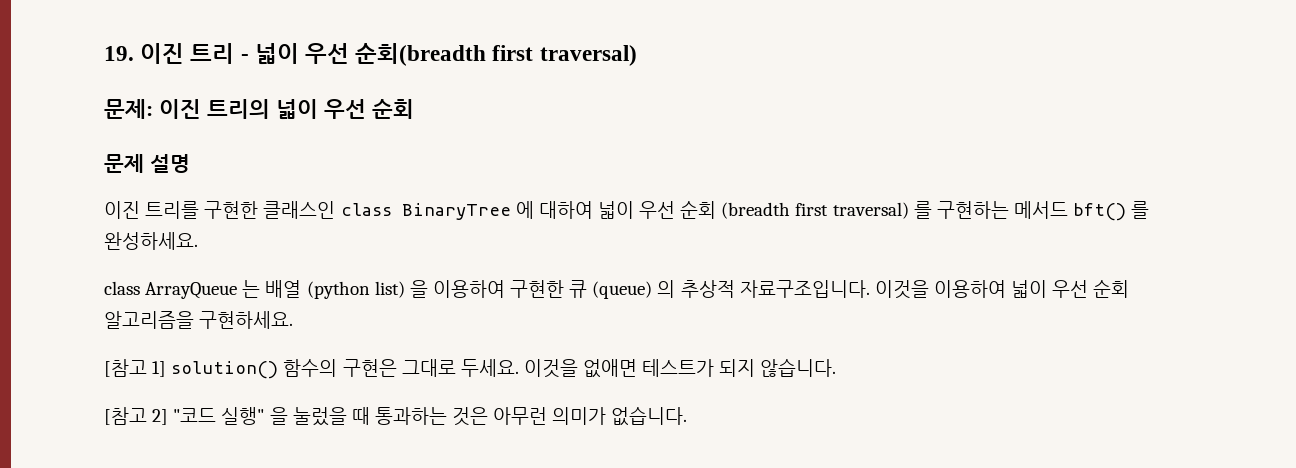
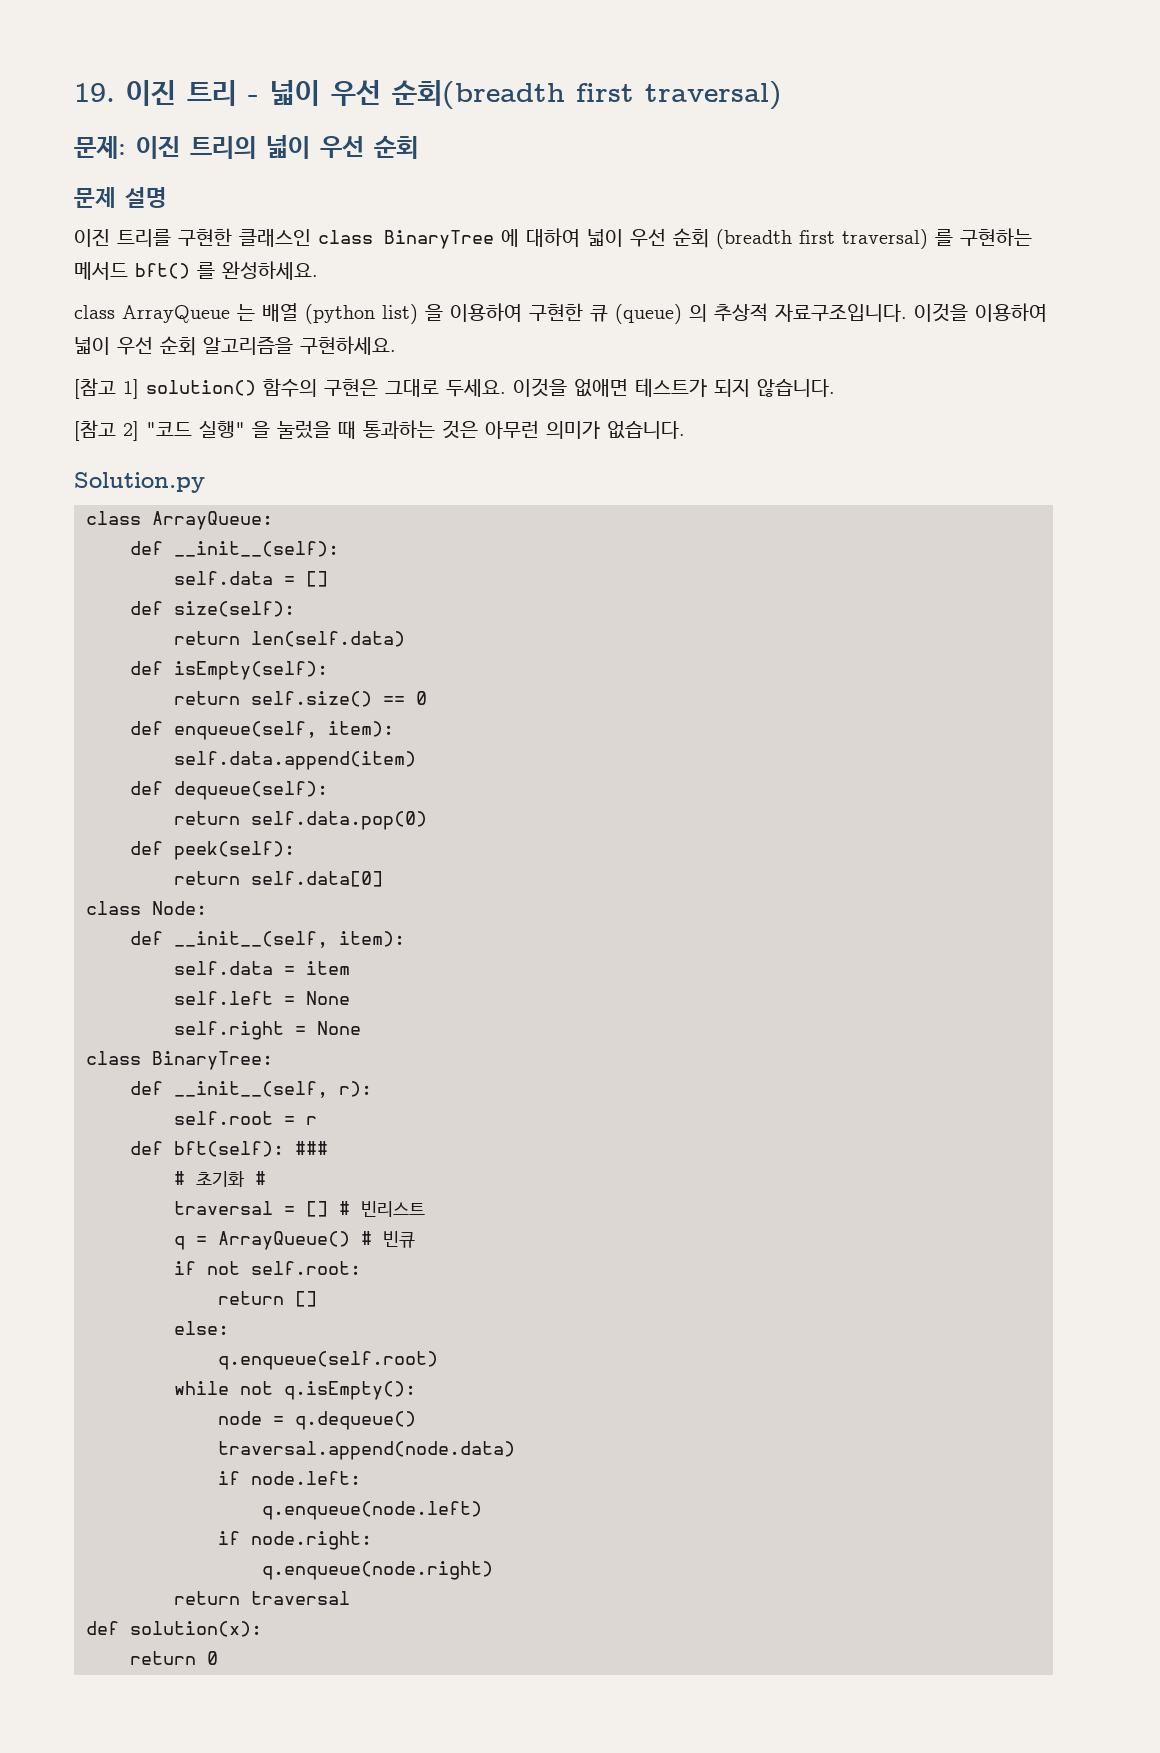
+ Solution.py
+ class ArrayQueue:
+ def __init__(self):
+ self.data = []
+ def size(self):
+ return len(self.data)
+ def isEmpty(self):
+ return self.size() == 0
+ def enqueue(self, item):
+ self.data.append(item)
+ def dequeue(self):
+ return self.data.pop(0)
+ def peek(self):
+ return self.data[0]
+ class Node:
+ def __init__(self, item):
+ self.data = item
+ self.left = None
+ self.right = None
+ class BinaryTree:
+ def __init__(self, r):
+ self.root = r
+ def bft(self): ###
+ # 초기화 #
+ traversal = [] # 빈리스트
+ q = ArrayQueue() # 빈큐
+ if not self.root:
+ return []
+ else:
+ q.enqueue(self.root)
+ while not q.isEmpty():
+ node = q.dequeue()
+ traversal.append(node.data)
+ if node.left:
+ q.enqueue(node.left)
+ if node.right:
+ q.enqueue(node.right)
+ return traversal
+ def solution(x):
+ return 0

